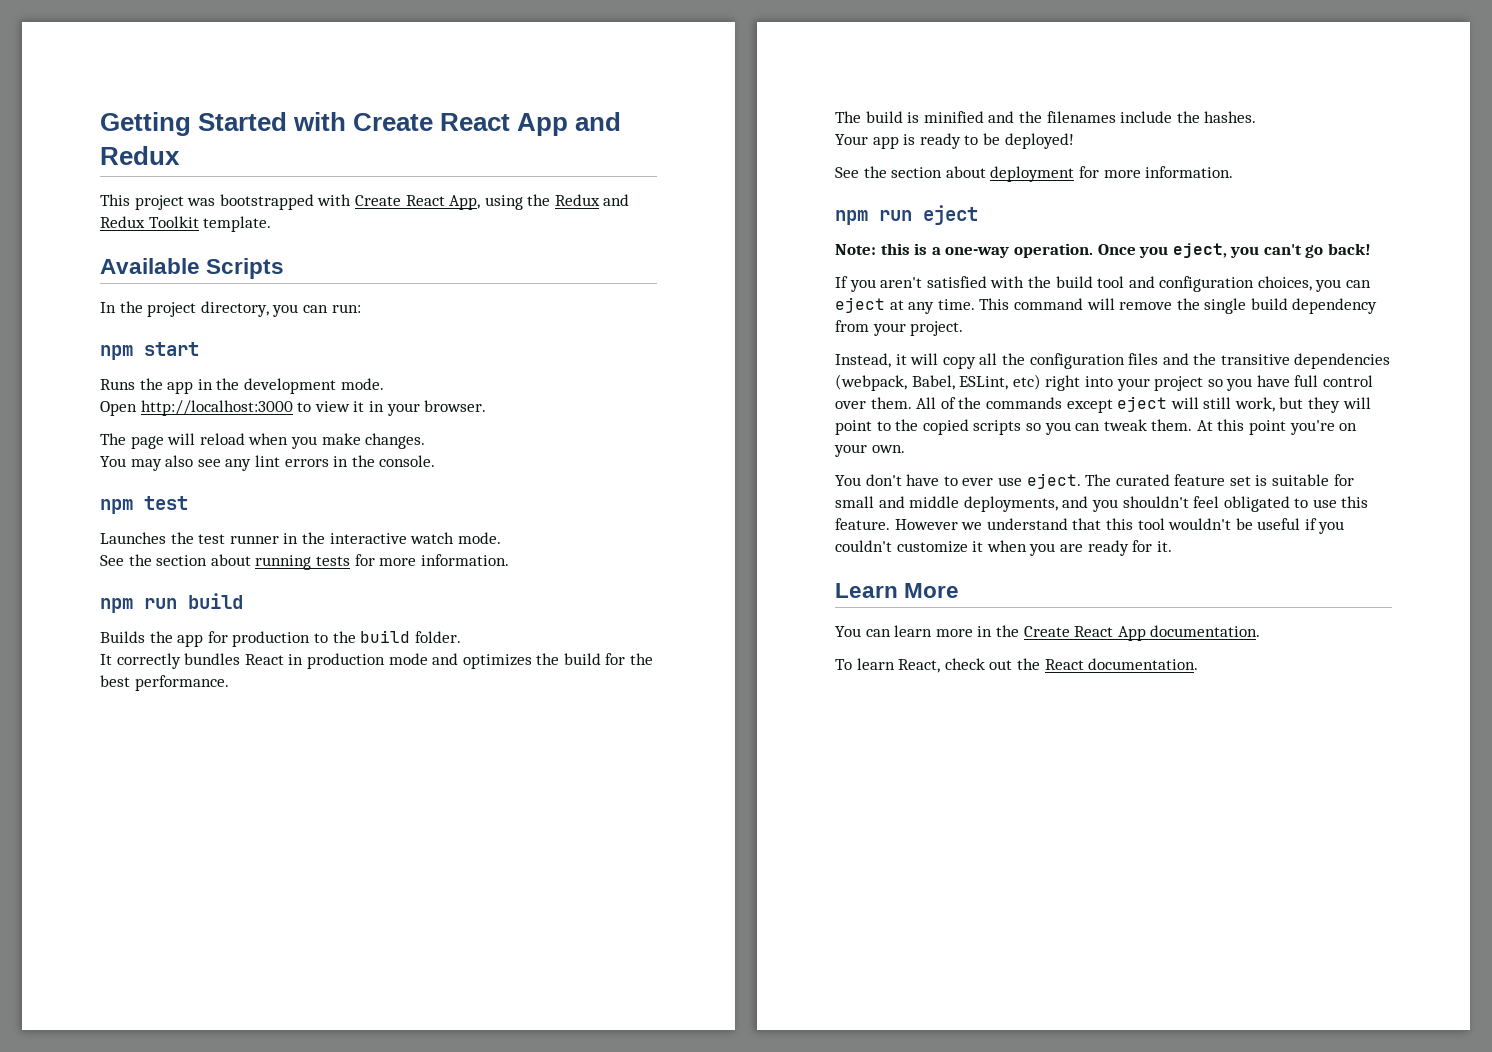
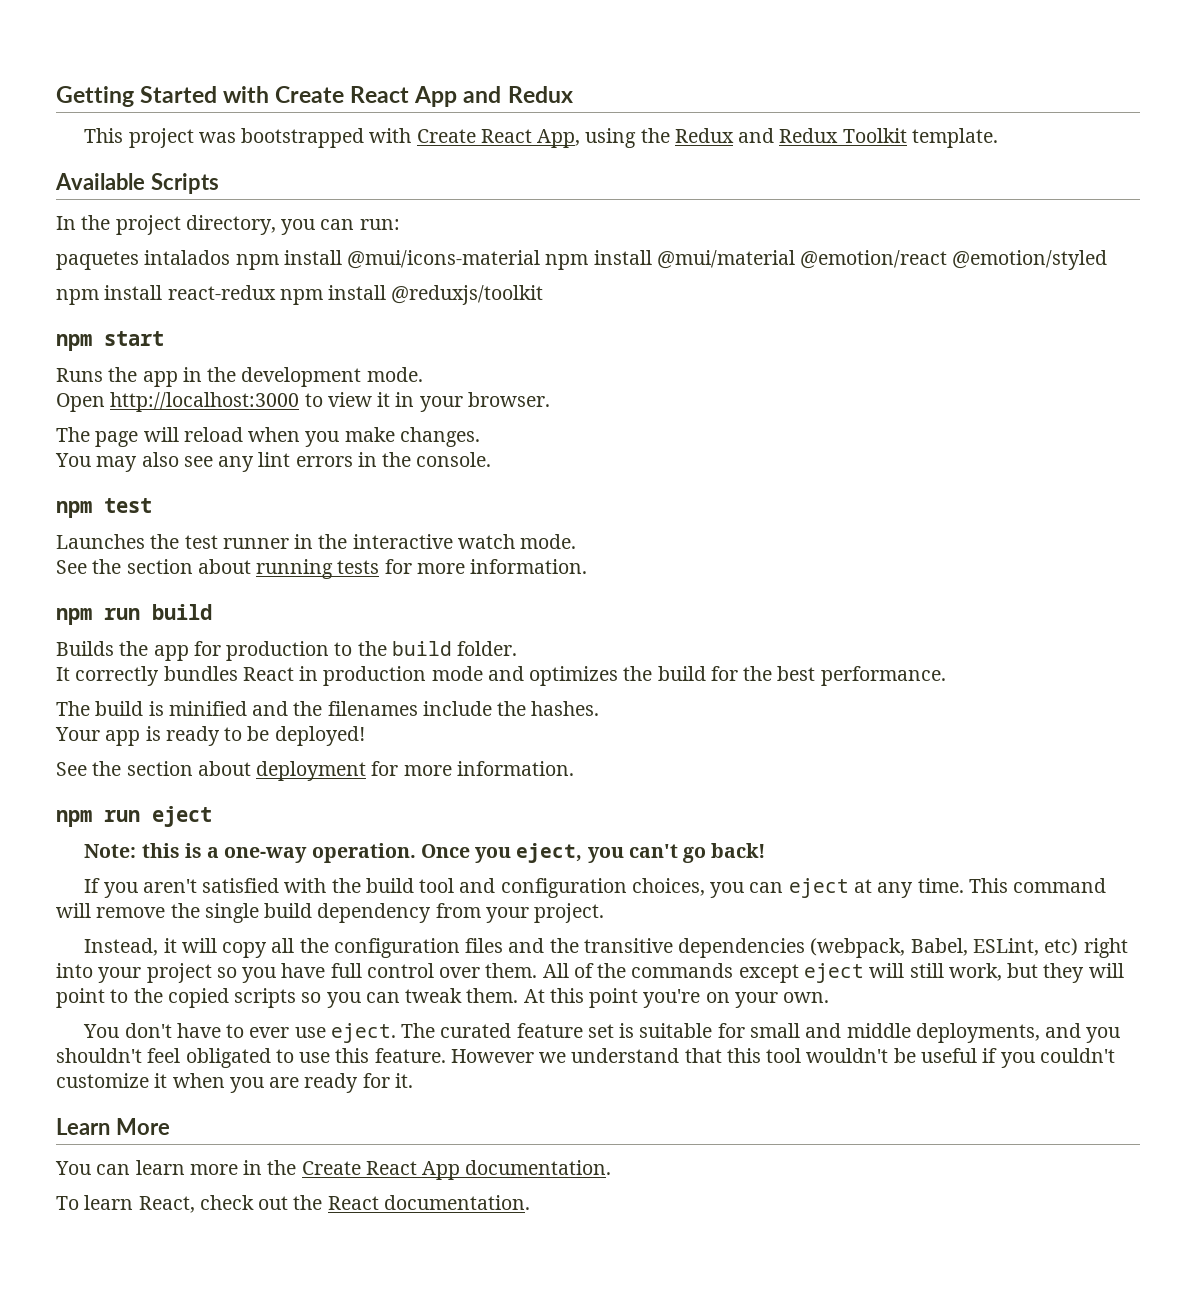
+ paquetes intalados npm install @mui/icons-material npm install @mui/material @emotion/react @emotion/styled
+ npm install react-redux npm install @reduxjs/toolkit

